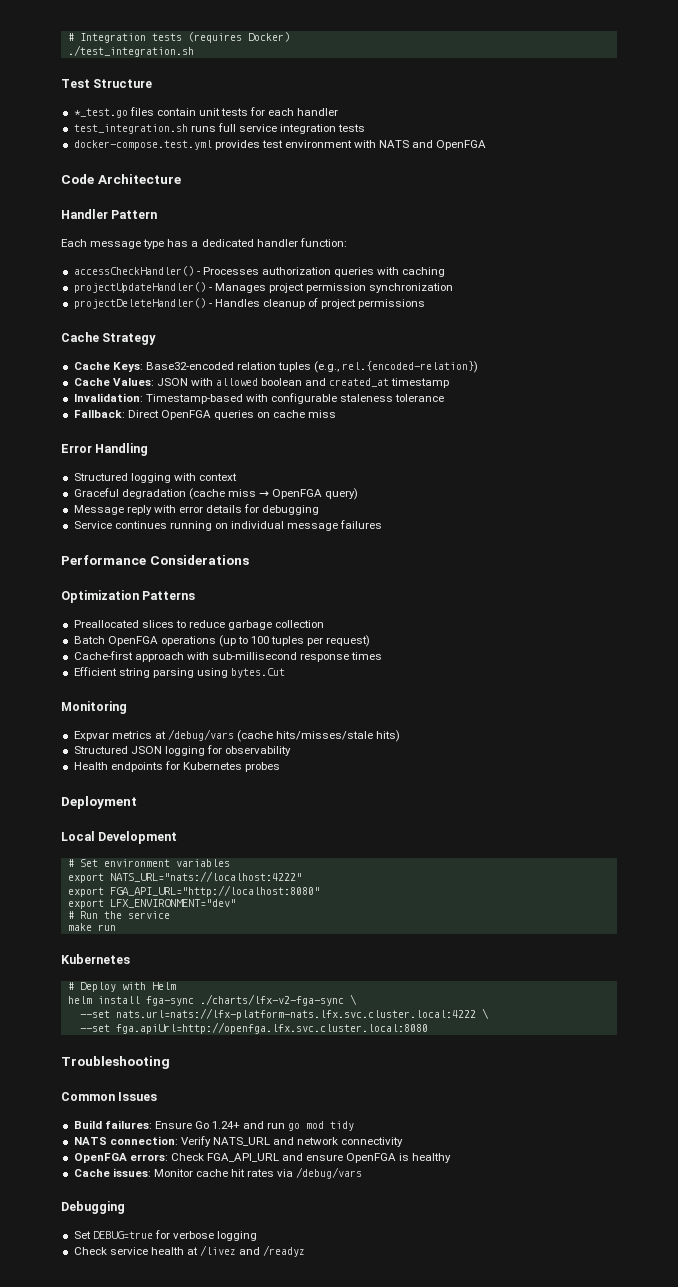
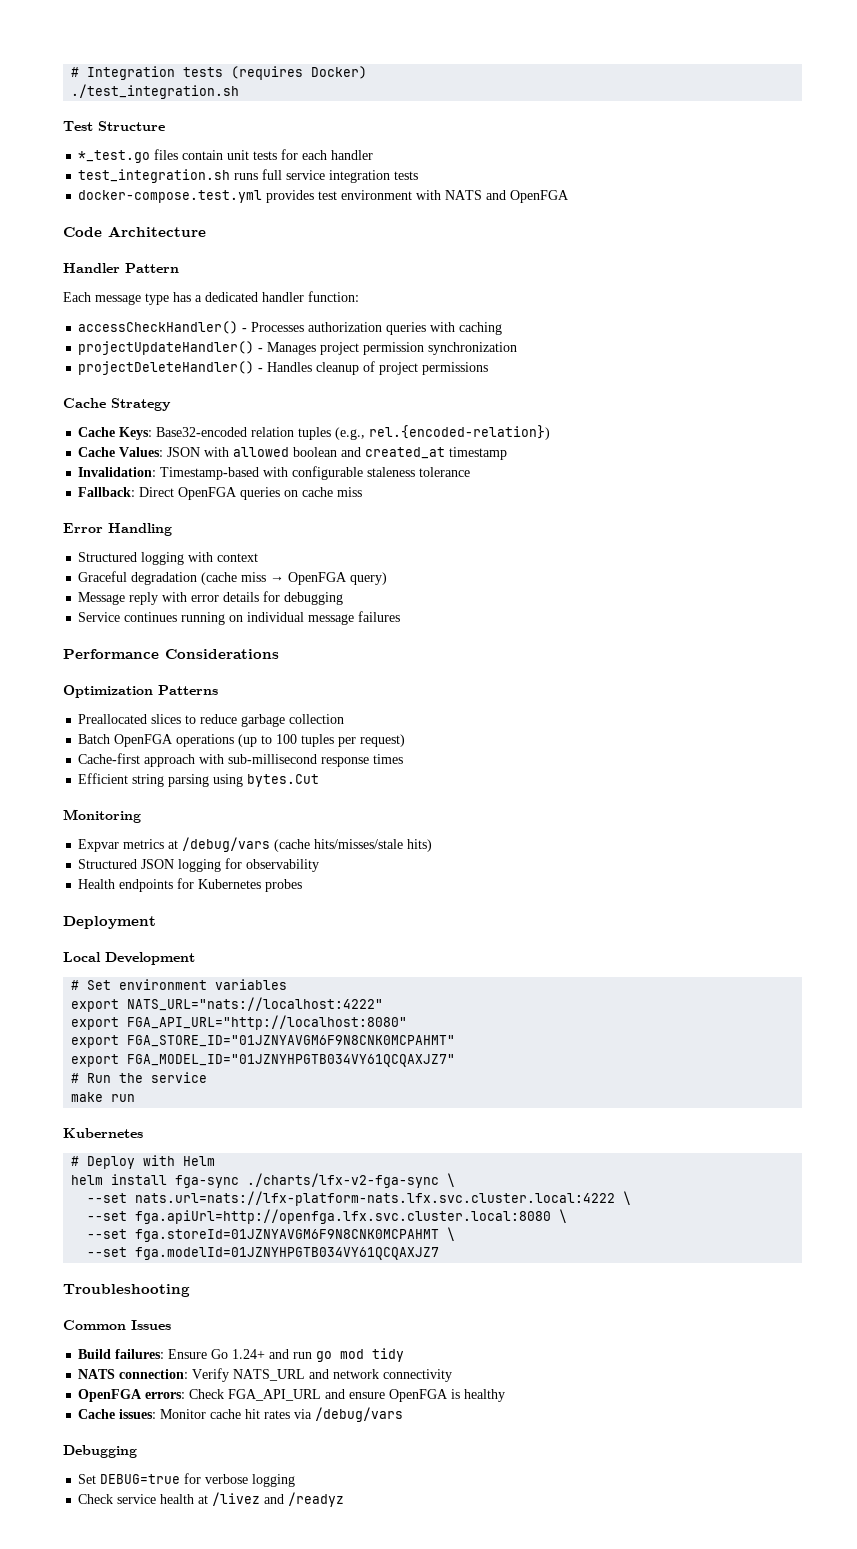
- export LFX_ENVIRONMENT="dev"
+ export FGA_STORE_ID="01JZNYAVGM6F9N8CNK0MCPAHMT"
+ export FGA_MODEL_ID="01JZNYHPGTB034VY61QCQAXJZ7"
- --set fga.apiUrl=http://openfga.lfx.svc.cluster.local:8080
+ --set fga.apiUrl=http://openfga.lfx.svc.cluster.local:8080 \
+ --set fga.storeId=01JZNYAVGM6F9N8CNK0MCPAHMT \
+ --set fga.modelId=01JZNYHPGTB034VY61QCQAXJZ7

